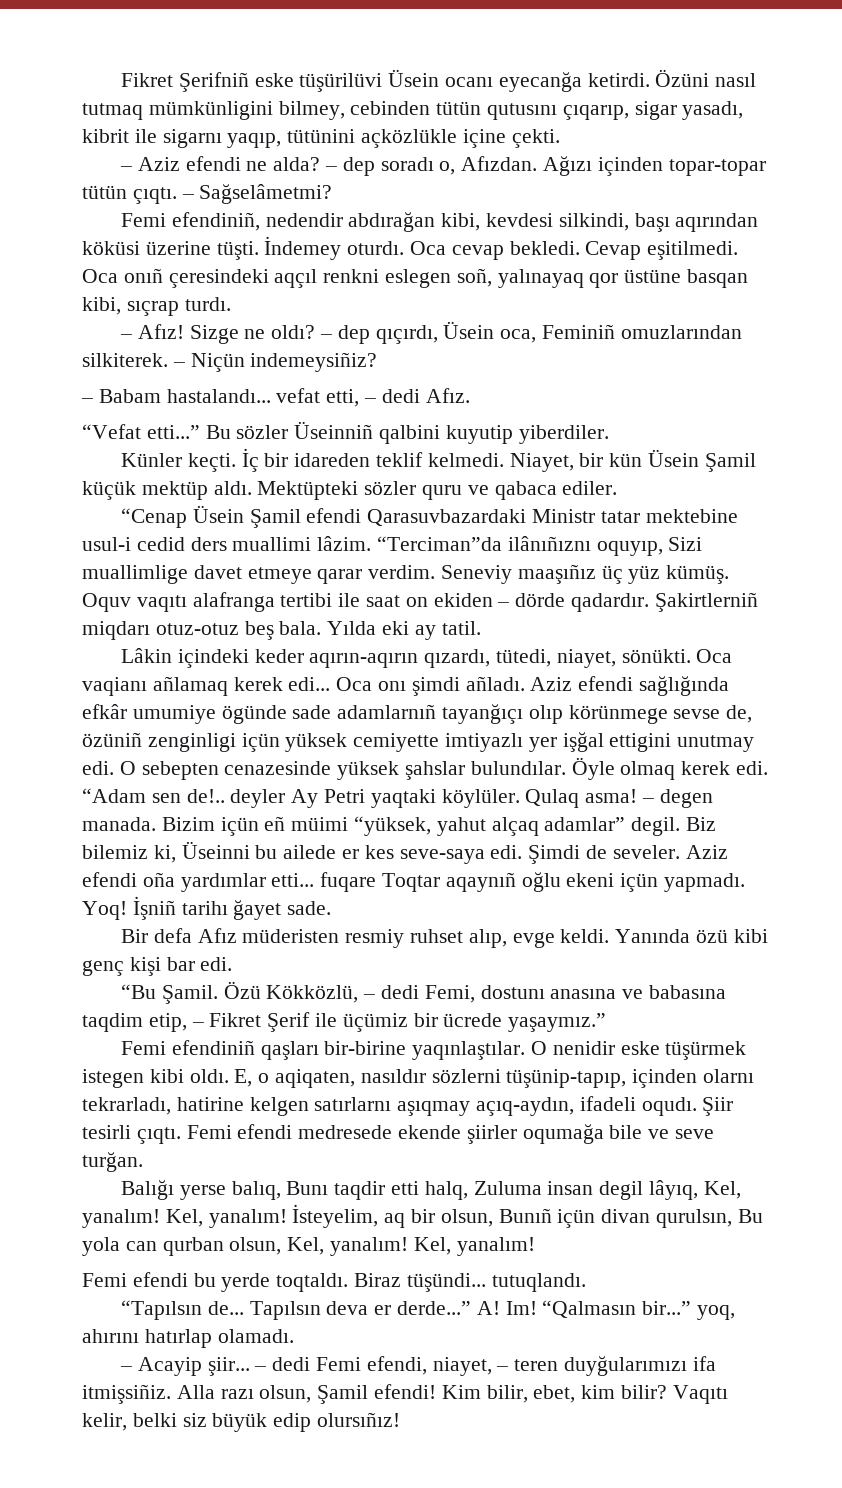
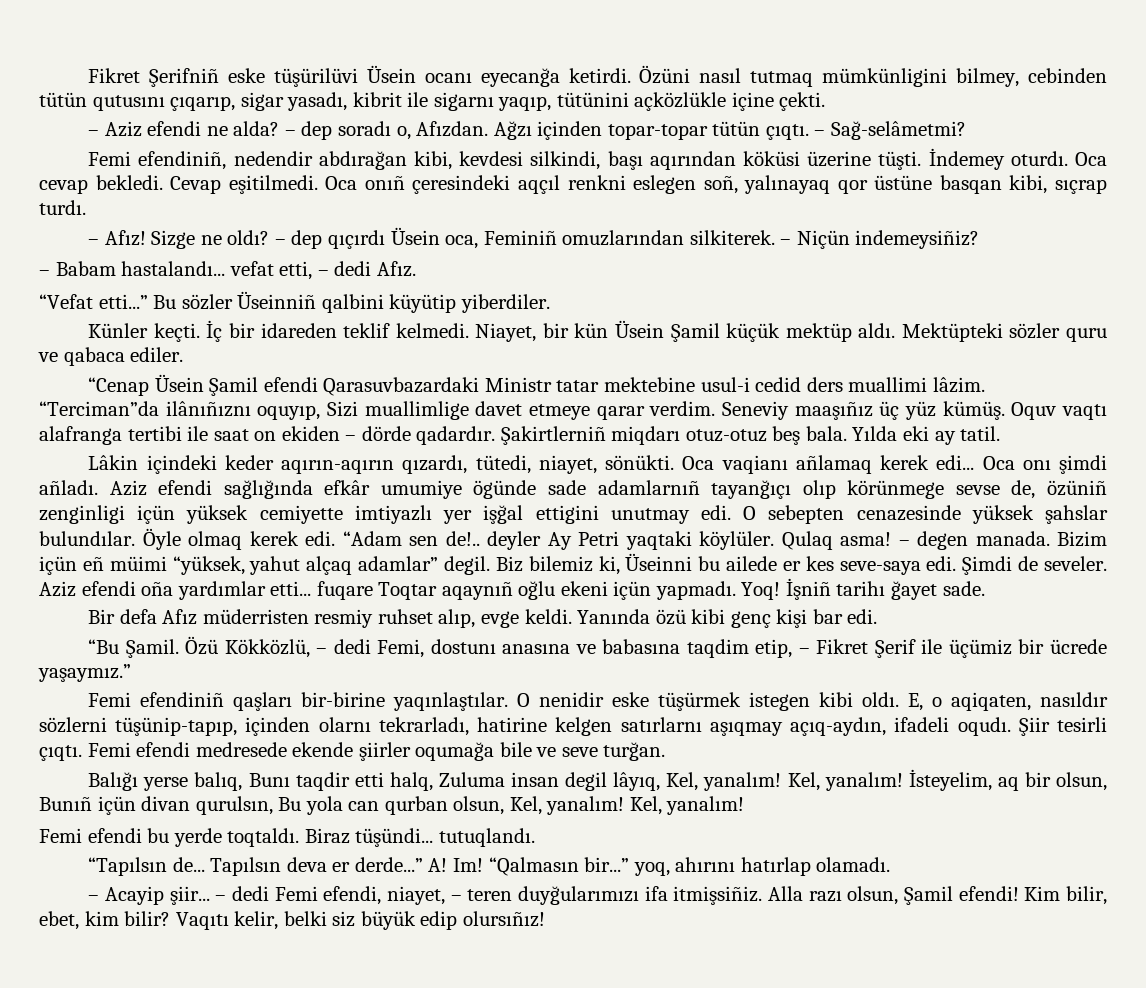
- Ağızı içinden topar-topar tütün çıqtı.
+ Ağzı içinden topar-topar tütün çıqtı.
- – Sağselâmetmi?
+ – Sağ-selâmetmi?
- – dep qıçırdı, Üsein oca, Feminiñ omuzlarından silkiterek.
+ – dep qıçırdı Üsein oca, Feminiñ omuzlarından silkiterek.
- Bu sözler Üseinniñ qalbini kuyutip yiberdiler.
+ Bu sözler Üseinniñ qalbini küyütip yiberdiler.
- Oquv vaqıtı alafranga tertibi ile saat on ekiden – dörde qadardır.
+ Oquv vaqtı alafranga tertibi ile saat on ekiden – dörde qadardır.
- Bir defa Afız müderisten resmiy ruhset alıp, evge keldi.
+ Bir defa Afız müderristen resmiy ruhset alıp, evge keldi.

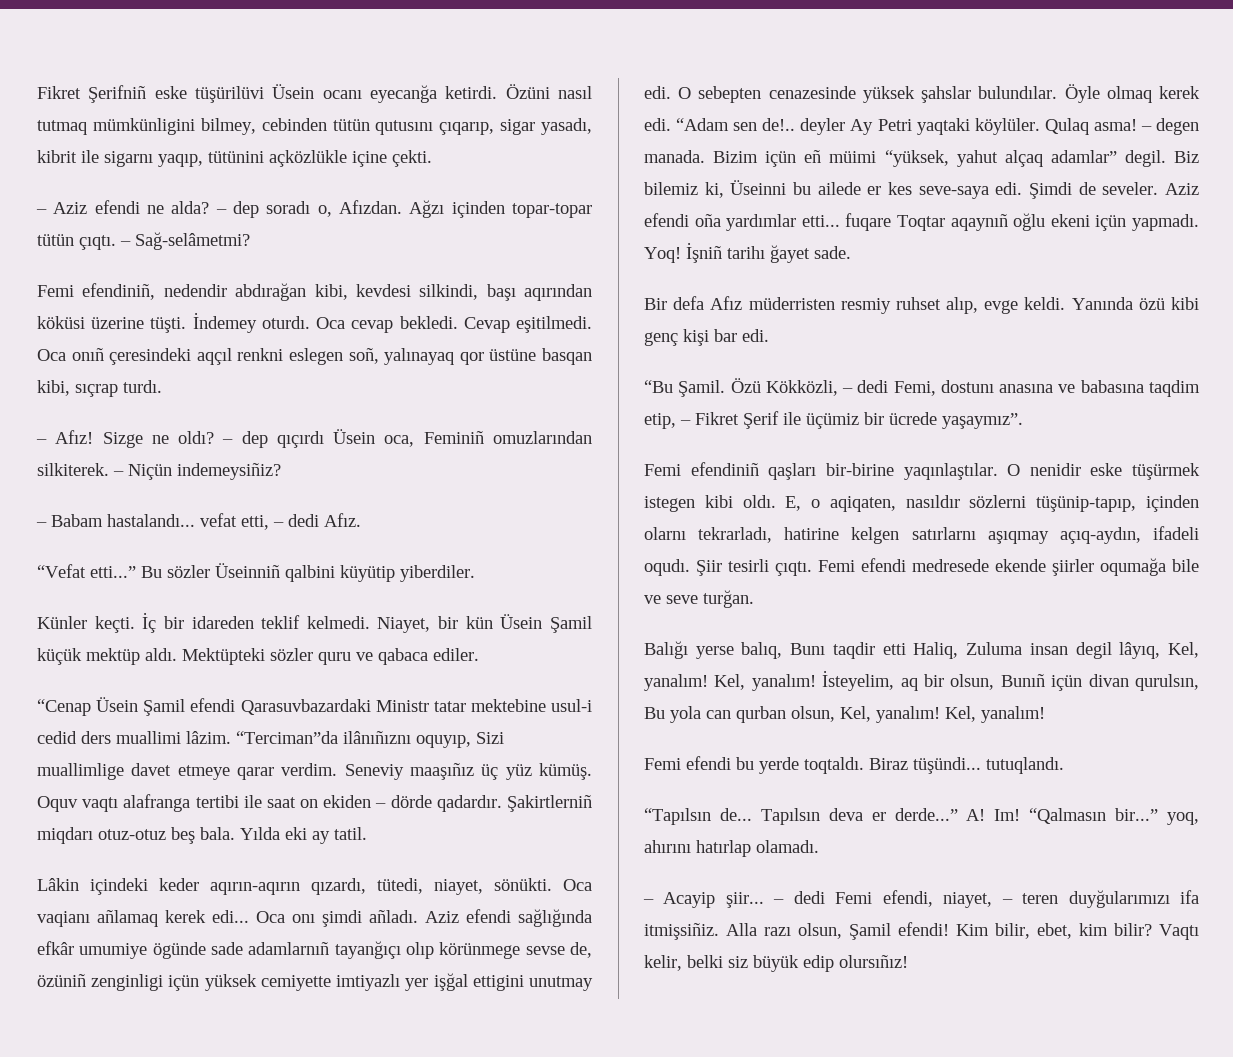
- Özü Kökközlü, – dedi Femi, dostunı anasına ve babasına taqdim etip, – Fikret Şerif ile üçümiz bir ücrede yaşaymız.”
+ Özü Kökközli, – dedi Femi, dostunı anasına ve babasına taqdim etip, – Fikret Şerif ile üçümiz bir ücrede yaşaymız”.
- Balığı yerse balıq, Bunı taqdir etti halq, Zuluma insan degil lâyıq, Kel, yanalım!
+ Balığı yerse balıq, Bunı taqdir etti Halіq, Zuluma insan degil lâyıq, Kel, yanalım!
- Vaqıtı kelir, belki siz büyük edip olursıñız!
+ Vaqtı kelir, belki siz büyük edip olursıñız!

